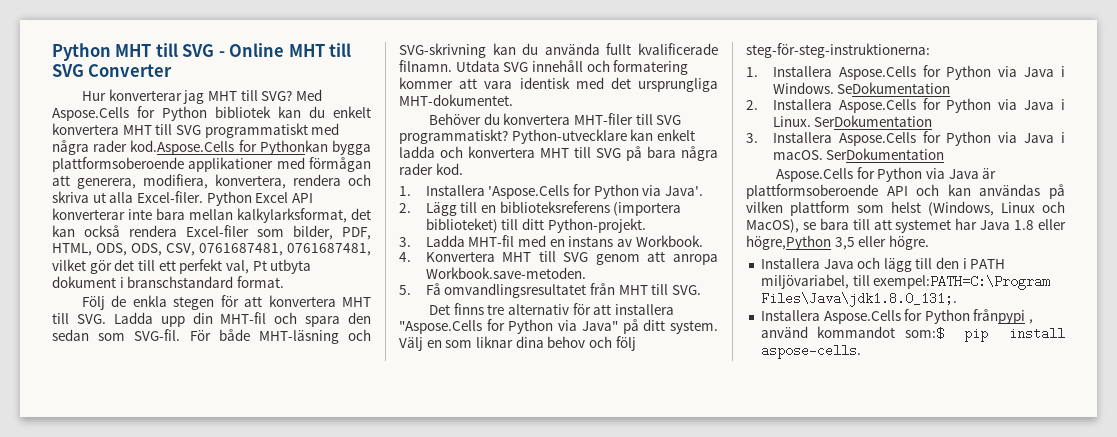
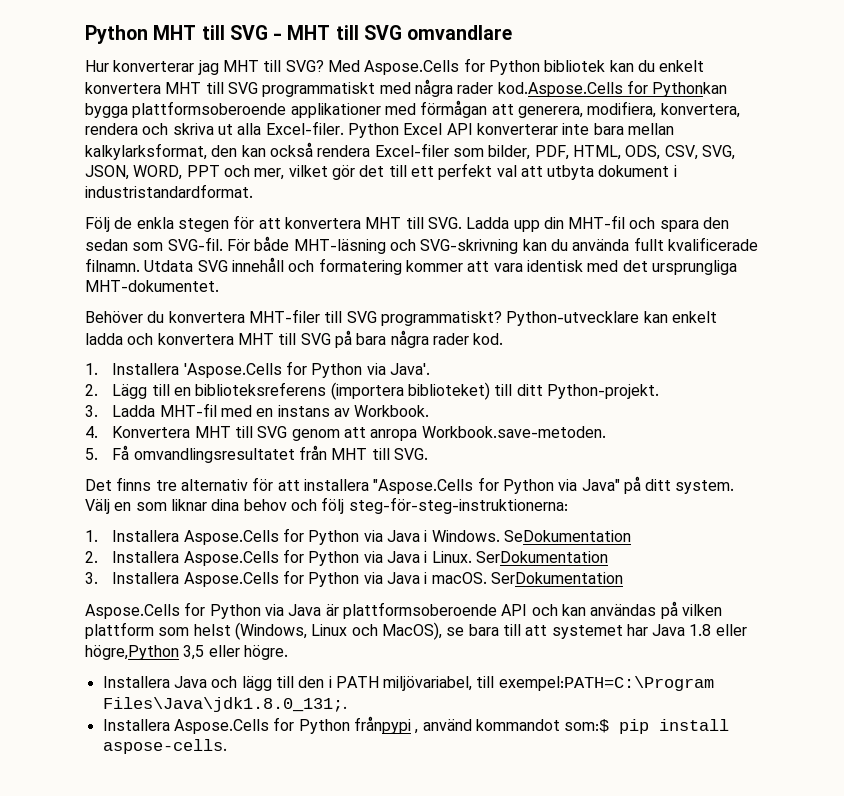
- Python MHT till SVG - Online MHT till SVG Converter
+ Python MHT till SVG - MHT till SVG omvandlare
- Python Excel API konverterar inte bara mellan kalkylarksformat, det kan också rendera Excel-filer som bilder, PDF, HTML, ODS, ODS, CSV, 0761687481, 0761687481, vilket gör det till ett perfekt val, Pt utbyta dokument i branschstandard format.
+ Python Excel API konverterar inte bara mellan kalkylarksformat, den kan också rendera Excel-filer som bilder, PDF, HTML, ODS, CSV, SVG, JSON, WORD, PPT och mer, vilket gör det till ett perfekt val att utbyta dokument i industristandardformat.

